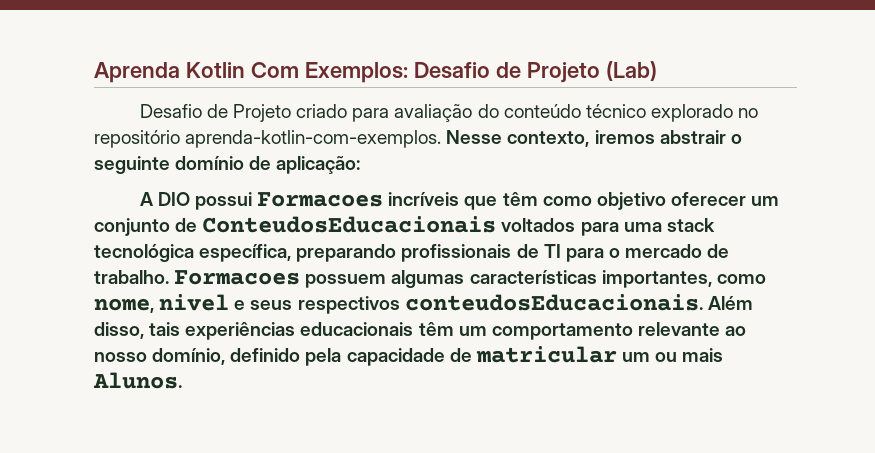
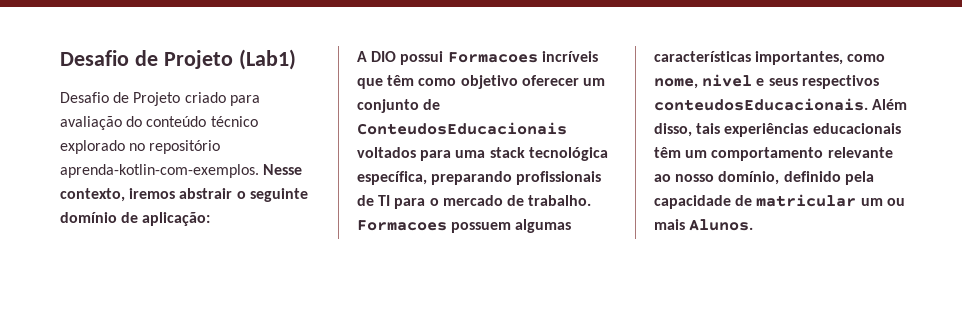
- Aprenda Kotlin Com Exemplos: Desafio de Projeto (Lab)
+ Desafio de Projeto (Lab1)

